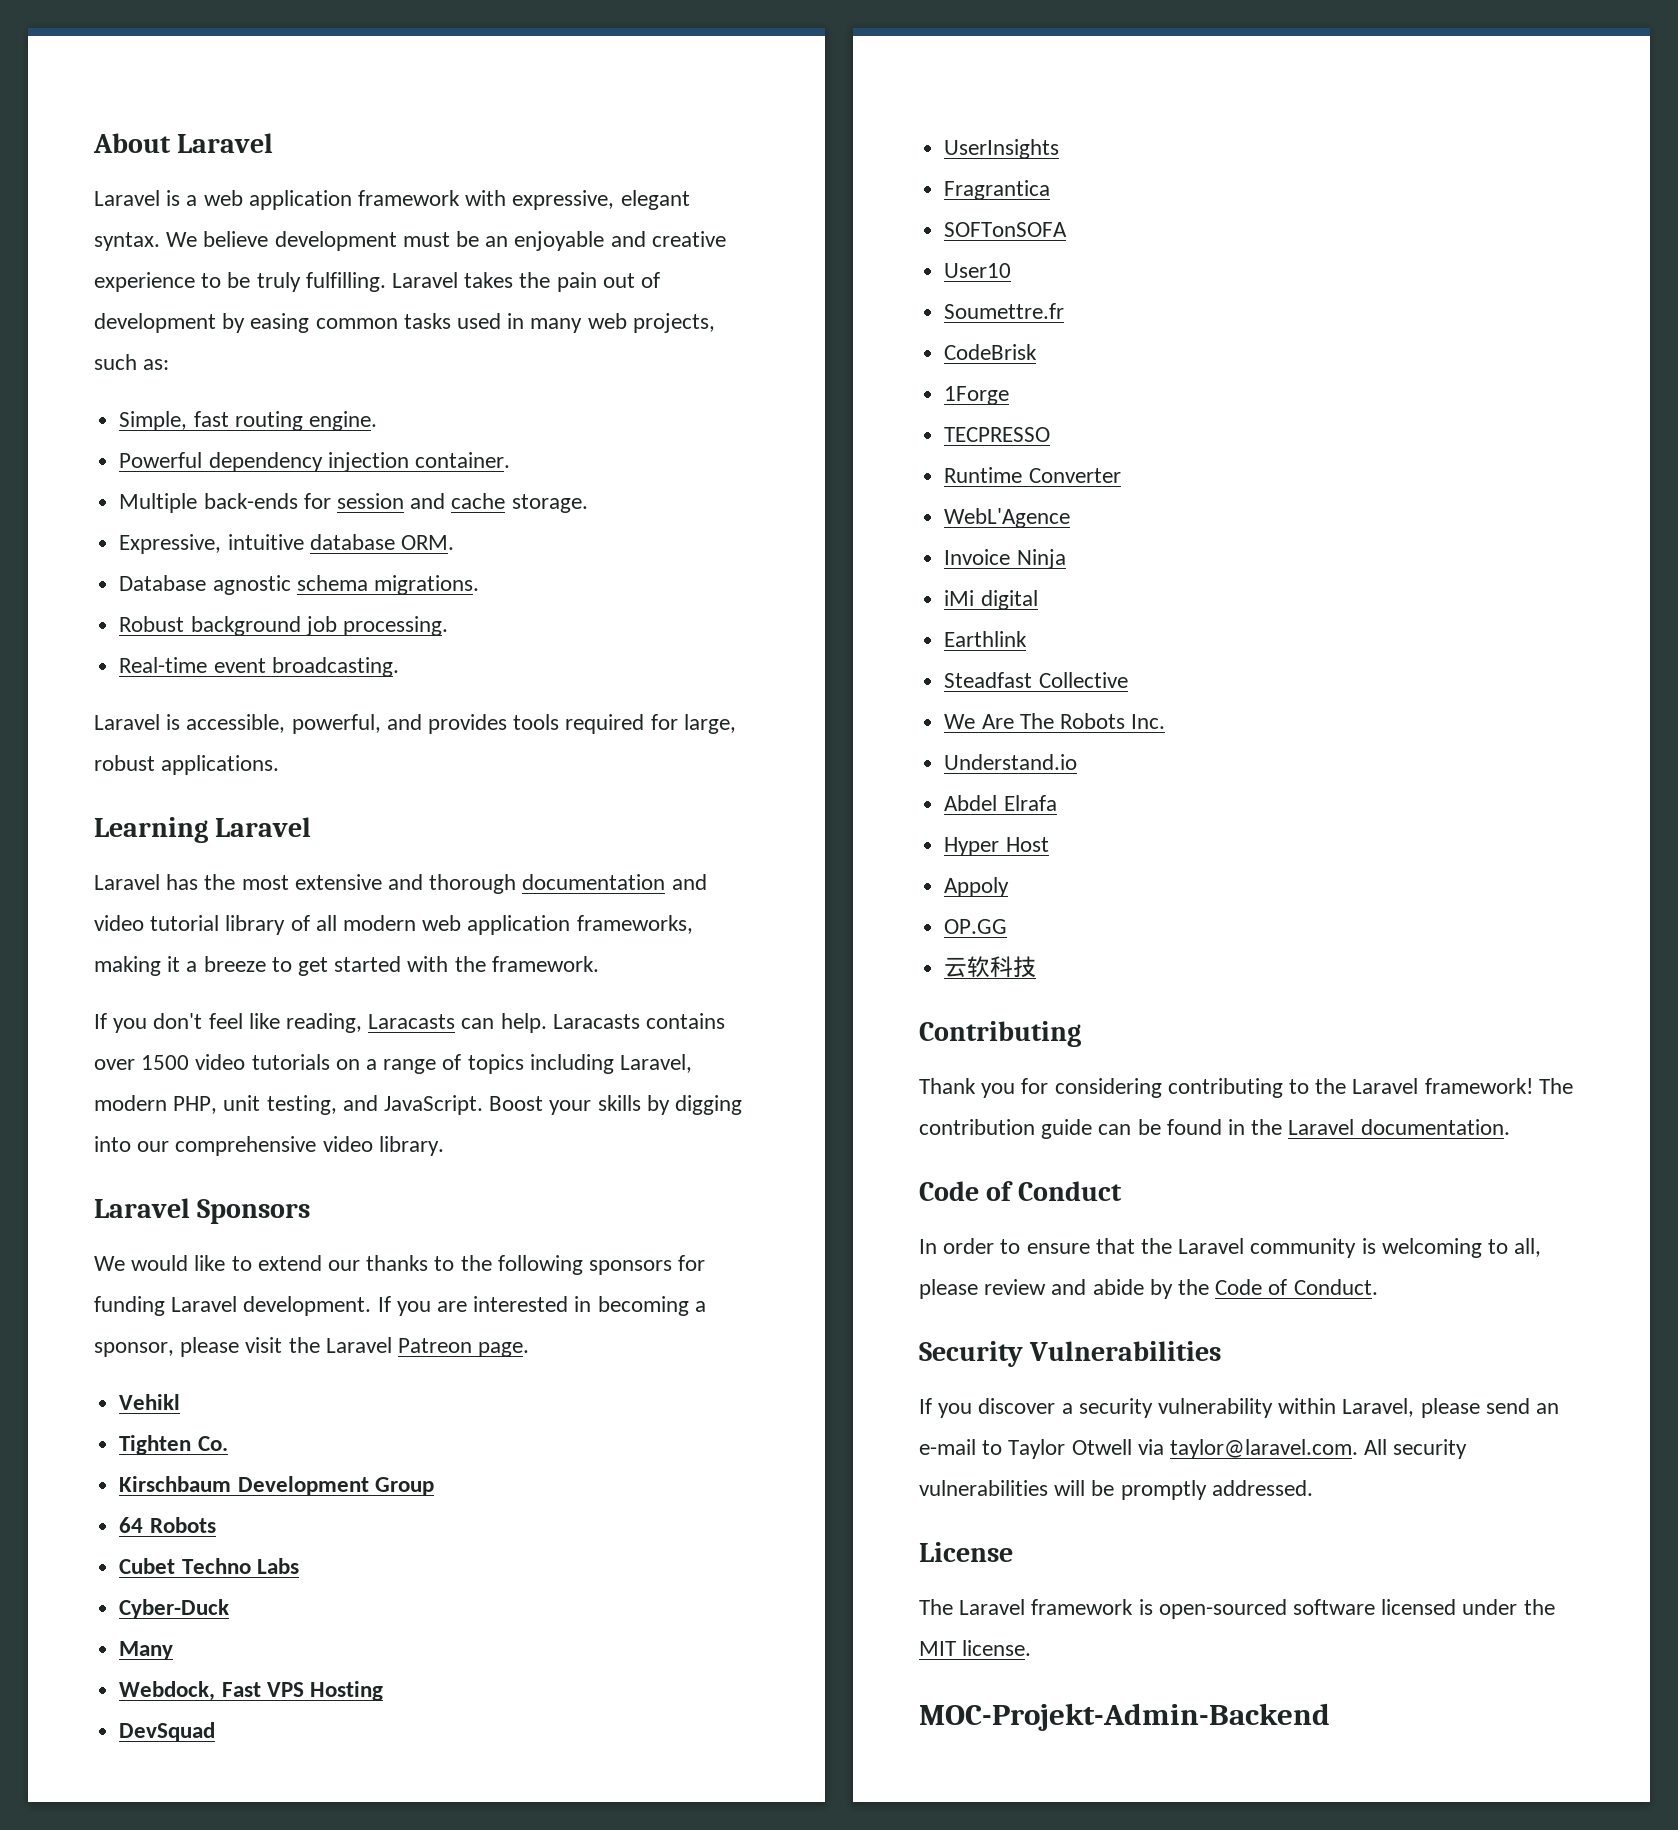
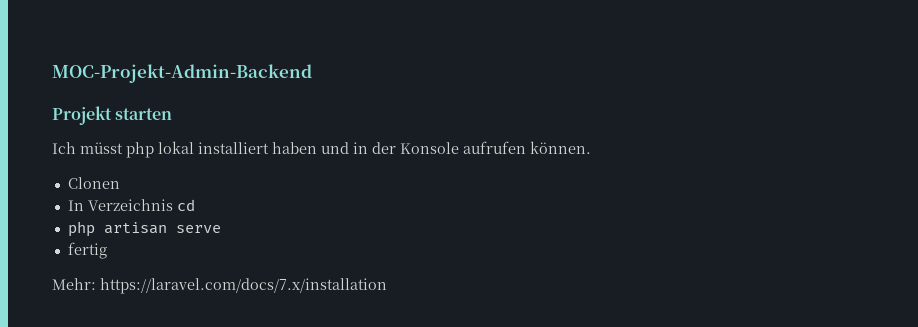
- About Laravel
- Laravel is a web application framework with expressive, elegant syntax. We believe development must be an enjoyable and creative experience to be truly fulfilling. Laravel takes the pain out of development by easing common tasks used in many web projects, such as:
- Simple, fast routing engine.
- Powerful dependency injection container.
- Multiple back-ends for session and cache storage.
- Expressive, intuitive database ORM.
- Database agnostic schema migrations.
- Robust background job processing.
- Real-time event broadcasting.
- Laravel is accessible, powerful, and provides tools required for large, robust applications.
- Learning Laravel
- Laravel has the most extensive and thorough documentation and video tutorial library of all modern web application frameworks, making it a breeze to get started with the framework.
- If you don't feel like reading, Laracasts can help. Laracasts contains over 1500 video tutorials on a range of topics including Laravel, modern PHP, unit testing, and JavaScript. Boost your skills by digging into our comprehensive video library.
- Laravel Sponsors
- We would like to extend our thanks to the following sponsors for funding Laravel development. If you are interested in becoming a sponsor, please visit the Laravel Patreon page.
- Vehikl
- Tighten Co.
- Kirschbaum Development Group
- 64 Robots
- Cubet Techno Labs
- Cyber-Duck
- Many
- Webdock, Fast VPS Hosting
- DevSquad
- UserInsights
- Fragrantica
- SOFTonSOFA
- User10
- Soumettre.fr
- CodeBrisk
- 1Forge
- TECPRESSO
- Runtime Converter
- WebL'Agence
- Invoice Ninja
- iMi digital
- Earthlink
- Steadfast Collective
- We Are The Robots Inc.
- Understand.io
- Abdel Elrafa
- Hyper Host
- Appoly
- OP.GG
- 云软科技
- Contributing
- Thank you for considering contributing to the Laravel framework! The contribution guide can be found in the Laravel documentation.
- Code of Conduct
- In order to ensure that the Laravel community is welcoming to all, please review and abide by the Code of Conduct.
- Security Vulnerabilities
- If you discover a security vulnerability within Laravel, please send an e-mail to Taylor Otwell via taylor@laravel.com. All security vulnerabilities will be promptly addressed.
- License
- The Laravel framework is open-sourced software licensed under the MIT license.
  MOC-Projekt-Admin-Backend
+ Projekt starten
+ Ich müsst php lokal installiert haben und in der Konsole aufrufen können.
+ Clonen
+ In Verzeichnis cd
+ php artisan serve
+ fertig
+ Mehr: https://laravel.com/docs/7.x/installation

